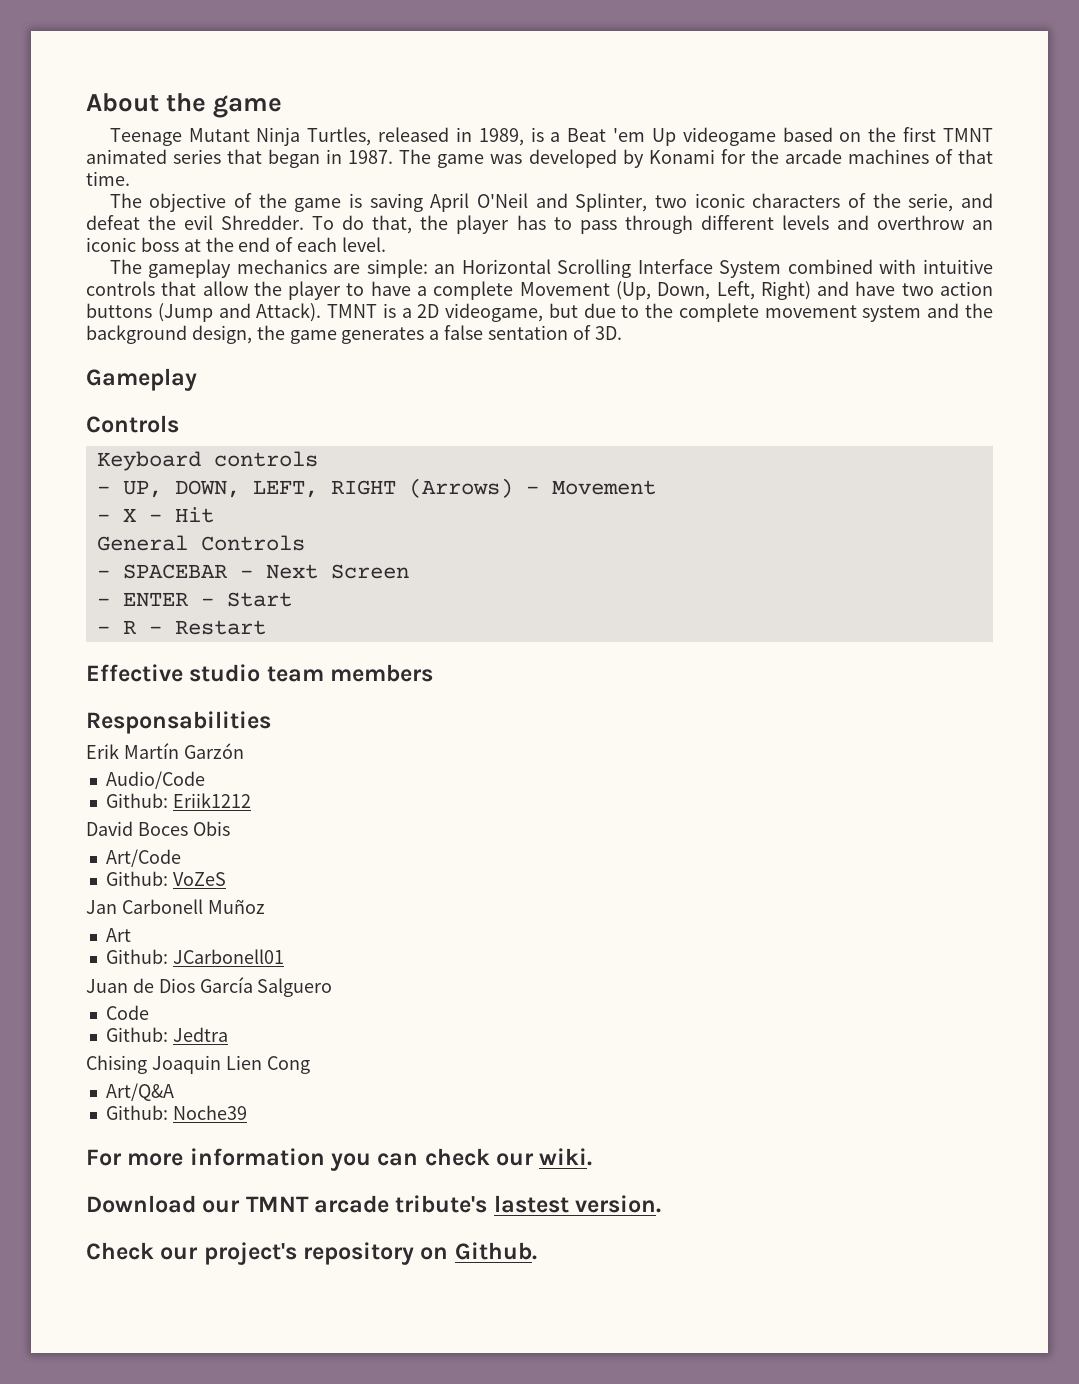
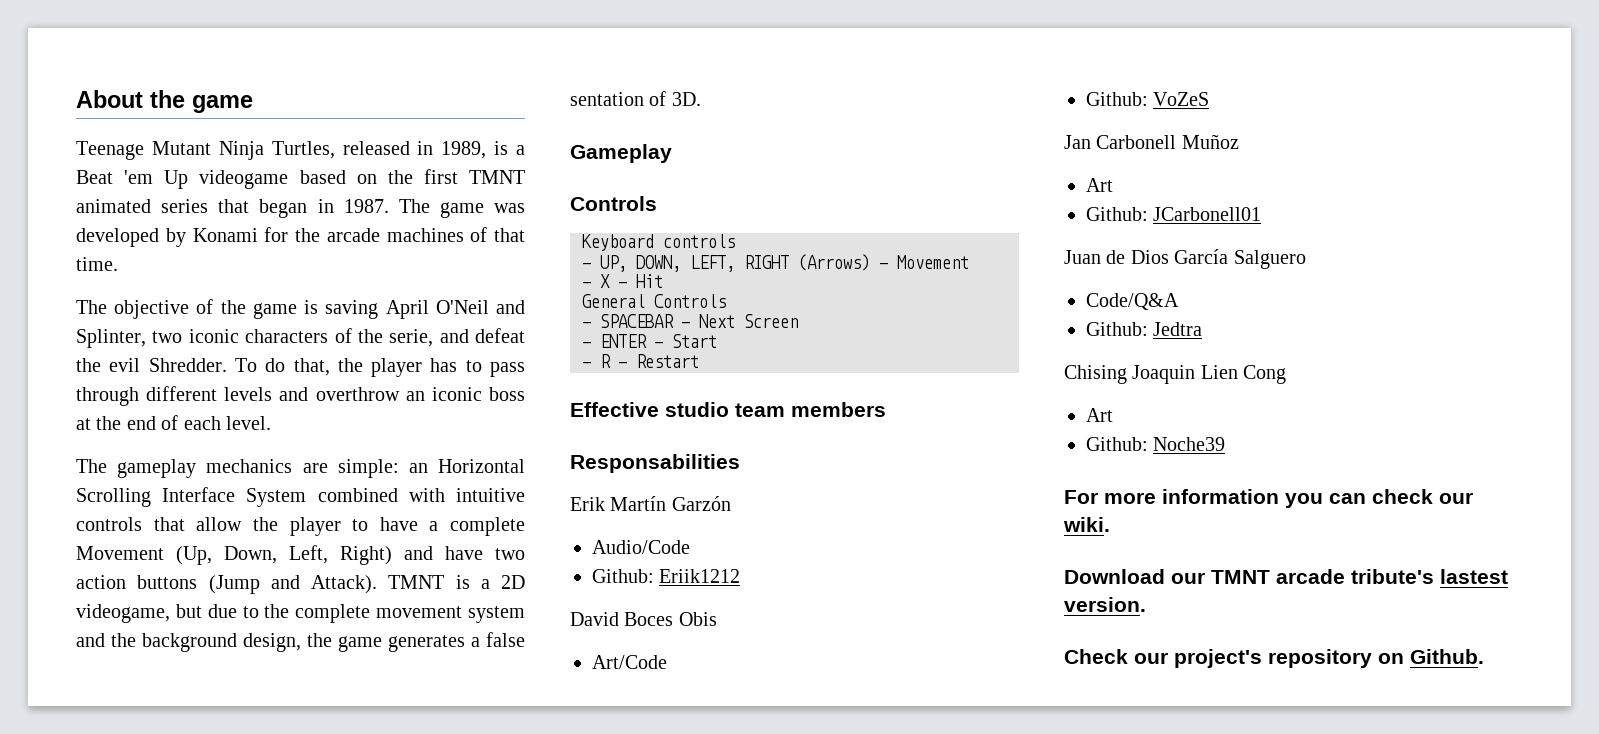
- Code
+ Code/Q&A
  Chising Joaquin Lien Cong
- Art/Q&A
+ Art

